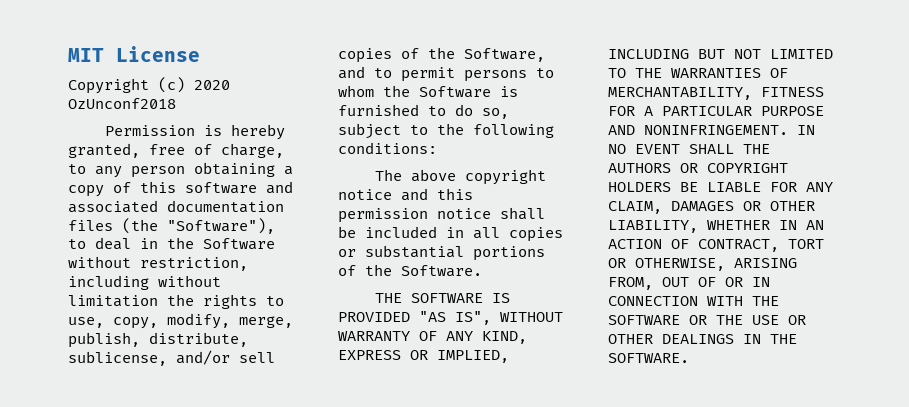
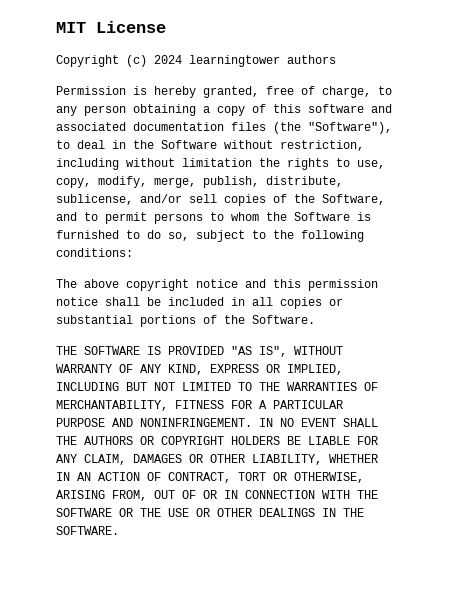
- Copyright (c) 2020 OzUnconf2018
+ Copyright (c) 2024 learningtower authors

